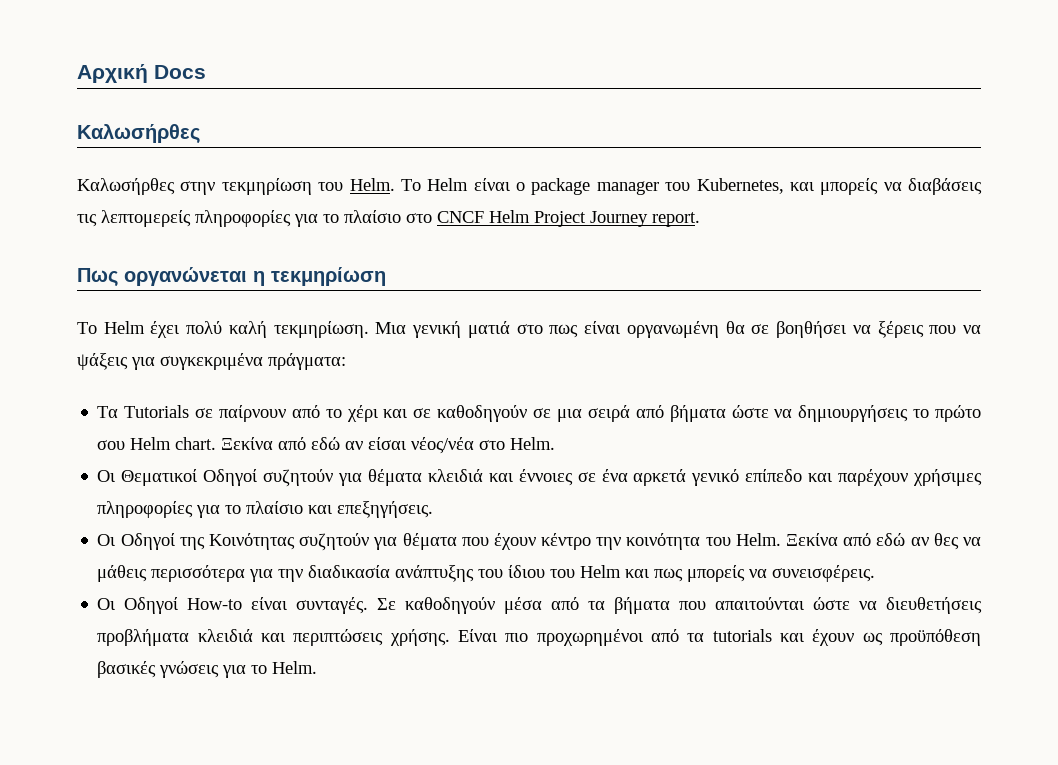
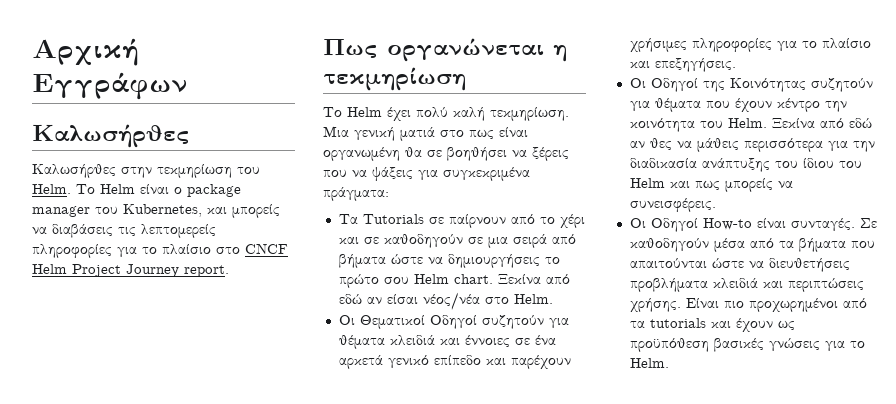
- Αρχική Docs
+ Αρχική Εγγράφων

